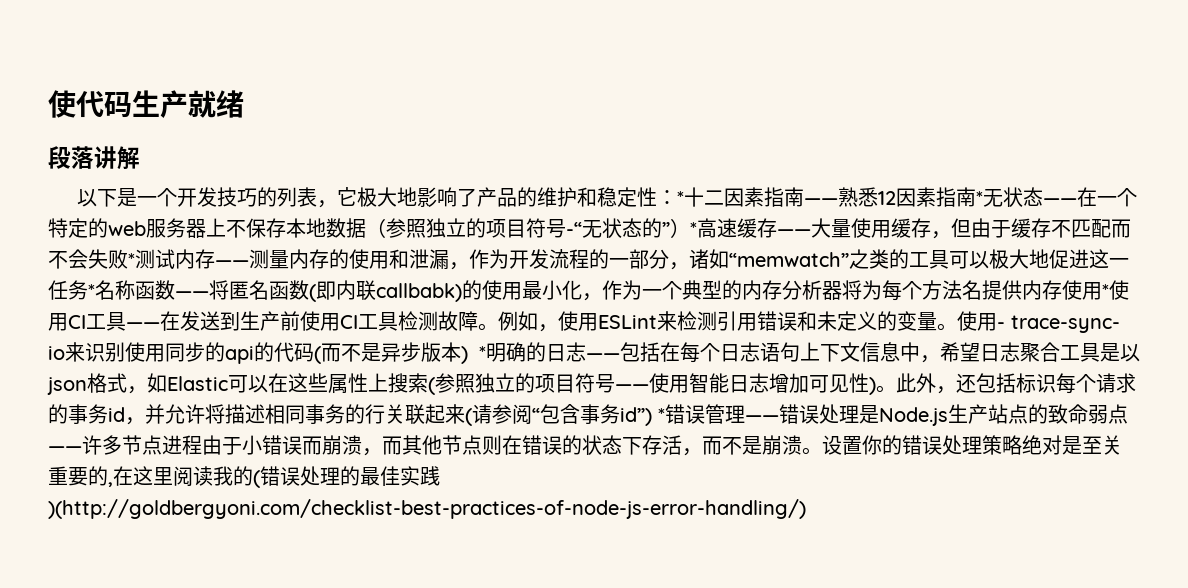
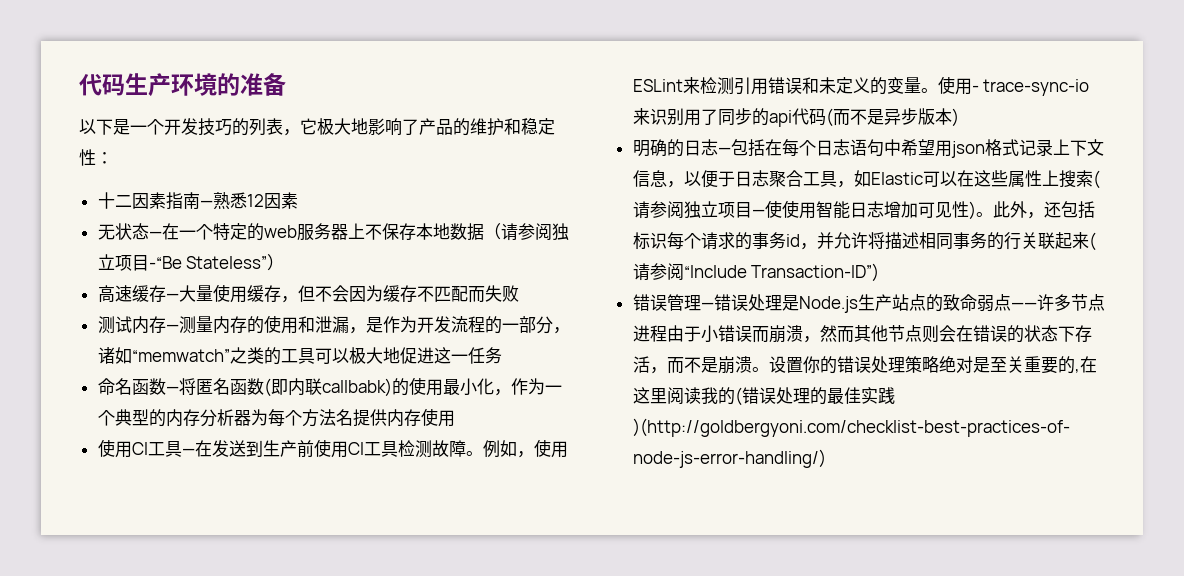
- 使代码生产就绪
- 段落讲解
+ 代码生产环境的准备
- 以下是一个开发技巧的列表，它极大地影响了产品的维护和稳定性：*十二因素指南——熟悉12因素指南*无状态——在一个特定的web服务器上不保存本地数据（参照独立的项目符号-“无状态的”）*高速缓存——大量使用缓存，但由于缓存不匹配而不会失败*测试内存——测量内存的使用和泄漏，作为开发流程的一部分，诸如“memwatch”之类的工具可以极大地促进这一任务*名称函数——将匿名函数(即内联callbabk)的使用最小化，作为一个典型的内存分析器将为每个方法名提供内存使用*使用CI工具——在发送到生产前使用CI工具检测故障。
+ 以下是一个开发技巧的列表，它极大地影响了产品的维护和稳定性：
+ 十二因素指南—熟悉12因素
+ 无状态—在一个特定的web服务器上不保存本地数据（请参阅独立项目-“Be Stateless”）
+ 高速缓存—大量使用缓存，但不会因为缓存不匹配而失败
+ 测试内存—测量内存的使用和泄漏，是作为开发流程的一部分，诸如“memwatch”之类的工具可以极大地促进这一任务
+ 命名函数—将匿名函数(即内联callbabk)的使用最小化，作为一个典型的内存分析器为每个方法名提供内存使用
+ 使用CI工具—在发送到生产前使用CI工具检测故障。
- 使用- trace-sync- io来识别使用同步的api的代码(而不是异步版本) *明确的日志——包括在每个日志语句上下文信息中，希望日志聚合工具是以json格式，如Elastic可以在这些属性上搜索(参照独立的项目符号——使用智能日志增加可见性)。
+ 使用- trace-sync-io来识别用了同步的api代码(而不是异步版本)
+ 明确的日志—包括在每个日志语句中希望用json格式记录上下文信息，以便于日志聚合工具，如Elastic可以在这些属性上搜索(请参阅独立项目—使使用智能日志增加可见性)。
- 此外，还包括标识每个请求的事务id，并允许将描述相同事务的行关联起来(请参阅“包含事务id”) *错误管理——错误处理是Node.js生产站点的致命弱点——许多节点进程由于小错误而崩溃，而其他节点则在错误的状态下存活，而不是崩溃。
+ 此外，还包括标识每个请求的事务id，并允许将描述相同事务的行关联起来(请参阅“Include Transaction-ID”)
+ 错误管理—错误处理是Node.js生产站点的致命弱点——许多节点进程由于小错误而崩溃，然而其他节点则会在错误的状态下存活，而不是崩溃。

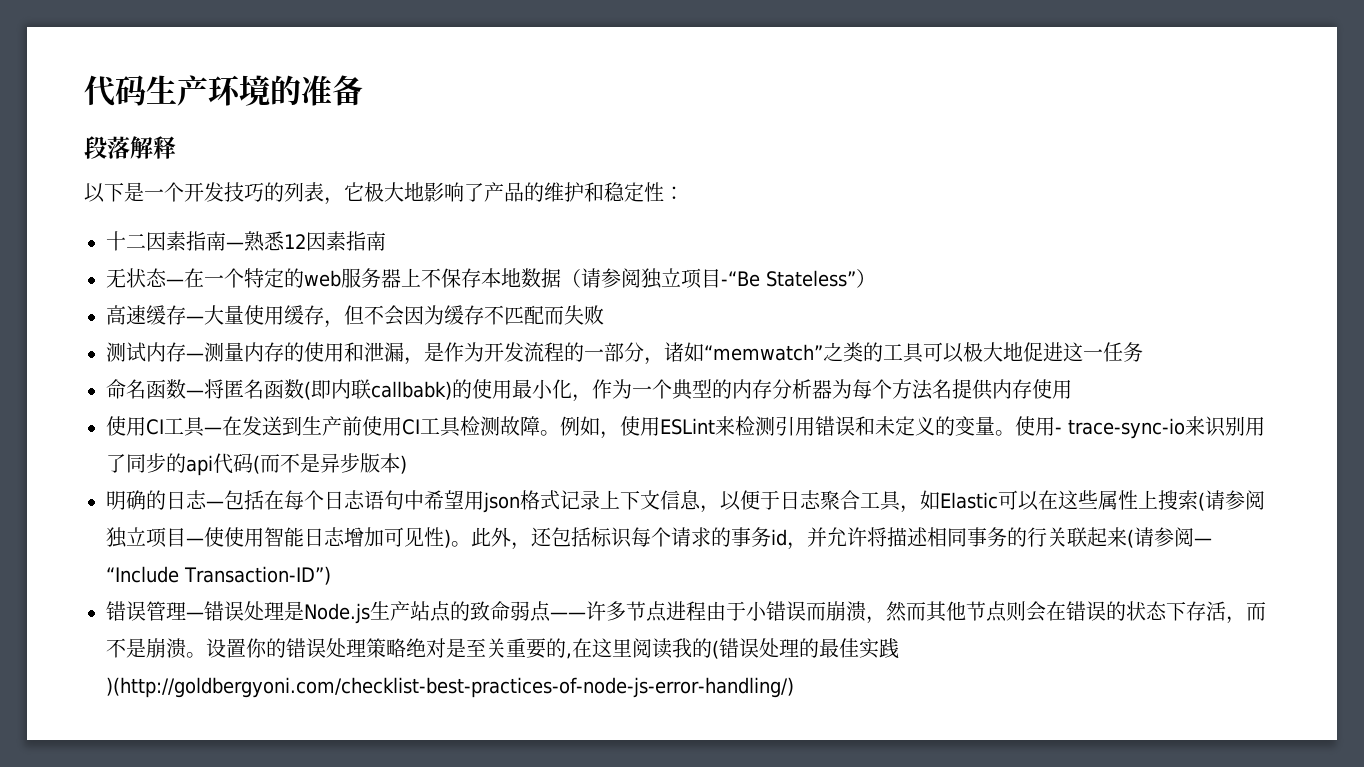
+ 段落解释
- 十二因素指南—熟悉12因素
+ 十二因素指南—熟悉12因素指南
- 此外，还包括标识每个请求的事务id，并允许将描述相同事务的行关联起来(请参阅“Include Transaction-ID”)
+ 此外，还包括标识每个请求的事务id，并允许将描述相同事务的行关联起来(请参阅— “Include Transaction-ID”)

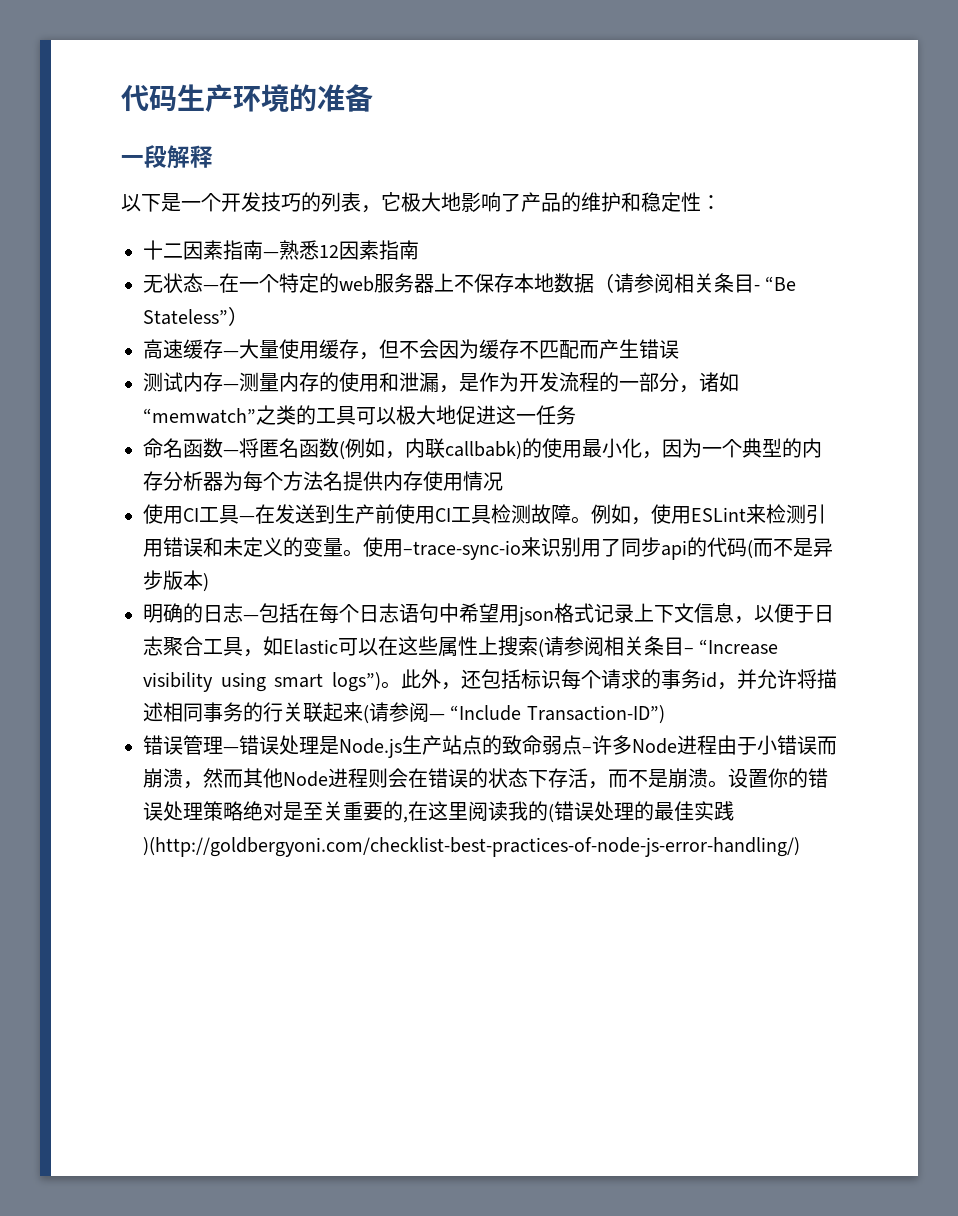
- 段落解释
+ 一段解释
- 无状态—在一个特定的web服务器上不保存本地数据（请参阅独立项目-“Be Stateless”）
+ 无状态—在一个特定的web服务器上不保存本地数据（请参阅相关条目- “Be Stateless”）
- 高速缓存—大量使用缓存，但不会因为缓存不匹配而失败
+ 高速缓存—大量使用缓存，但不会因为缓存不匹配而产生错误
- 命名函数—将匿名函数(即内联callbabk)的使用最小化，作为一个典型的内存分析器为每个方法名提供内存使用
+ 命名函数—将匿名函数(例如，内联callbabk)的使用最小化，因为一个典型的内存分析器为每个方法名提供内存使用情况
- 使用- trace-sync-io来识别用了同步的api代码(而不是异步版本)
+ 使用–trace-sync-io来识别用了同步api的代码(而不是异步版本)
- 明确的日志—包括在每个日志语句中希望用json格式记录上下文信息，以便于日志聚合工具，如Elastic可以在这些属性上搜索(请参阅独立项目—使使用智能日志增加可见性)。
+ 明确的日志—包括在每个日志语句中希望用json格式记录上下文信息，以便于日志聚合工具，如Elastic可以在这些属性上搜索(请参阅相关条目– “Increase visibility using smart logs”)。
- 错误管理—错误处理是Node.js生产站点的致命弱点——许多节点进程由于小错误而崩溃，然而其他节点则会在错误的状态下存活，而不是崩溃。
+ 错误管理—错误处理是Node.js生产站点的致命弱点–许多Node进程由于小错误而崩溃，然而其他Node进程则会在错误的状态下存活，而不是崩溃。

